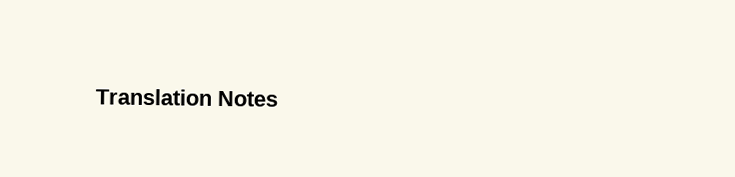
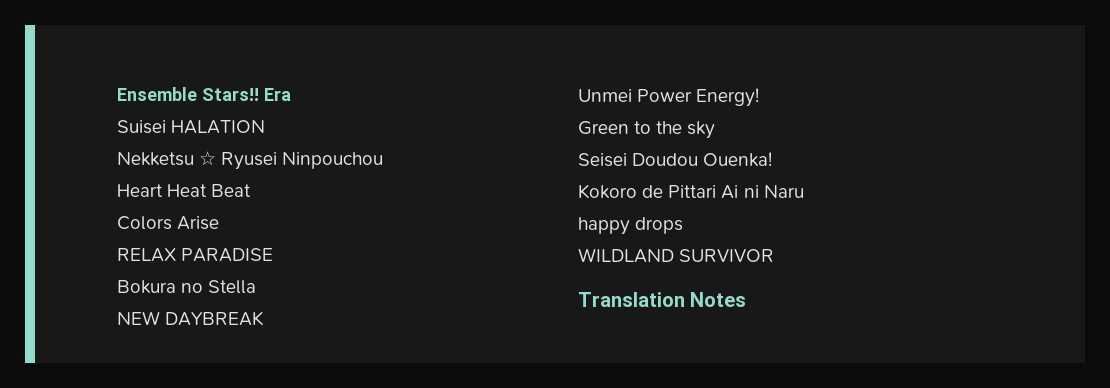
+ Ensemble Stars!! Era
+ Suisei HALATION
+ Nekketsu ☆ Ryusei Ninpouchou
+ Heart Heat Beat
+ Colors Arise
+ RELAX PARADISE
+ Bokura no Stella
+ NEW DAYBREAK
+ Unmei Power Energy!
+ Green to the sky
+ Seisei Doudou Ouenka!
+ Kokoro de Pittari Ai ni Naru
+ happy drops
+ WILDLAND SURVIVOR

